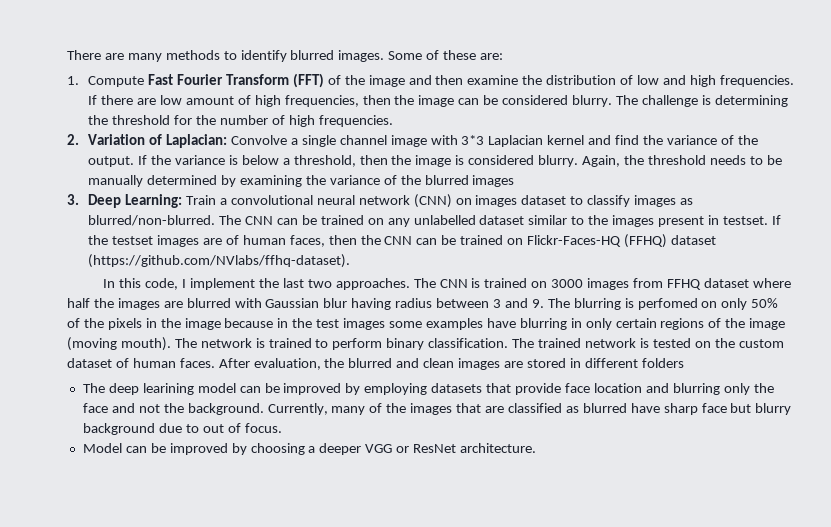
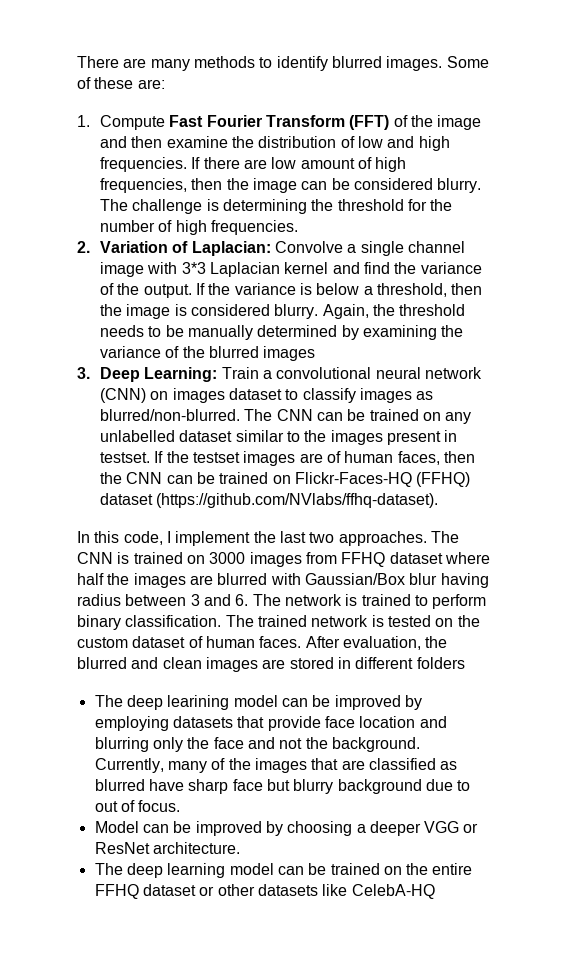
- The CNN is trained on 3000 images from FFHQ dataset where half the images are blurred with Gaussian blur having radius between 3 and 9. The blurring is perfomed on only 50% of the pixels in the image because in the test images some examples have blurring in only certain regions of the image (moving mouth). The network is trained to perform binary classification.
+ The CNN is trained on 3000 images from FFHQ dataset where half the images are blurred with Gaussian/Box blur having radius between 3 and 6. The network is trained to perform binary classification.
+ The deep learning model can be trained on the entire FFHQ dataset or other datasets like CelebA-HQ

